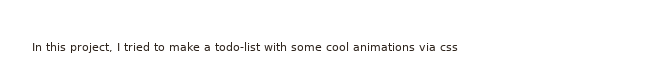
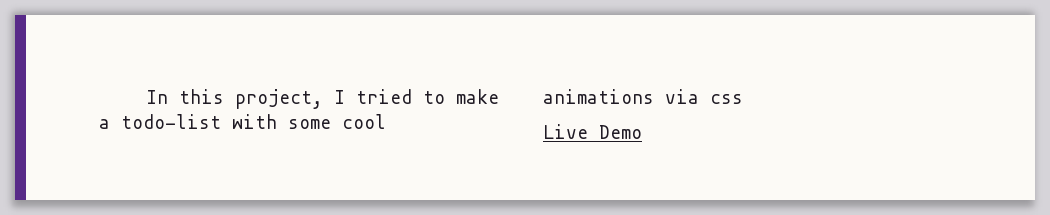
+ Live Demo

